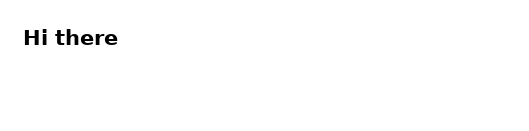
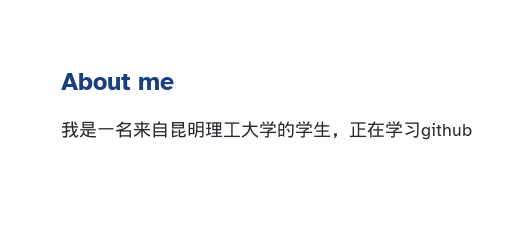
- Hi there
+ About me
+ 我是一名来自昆明理工大学的学生，正在学习github

